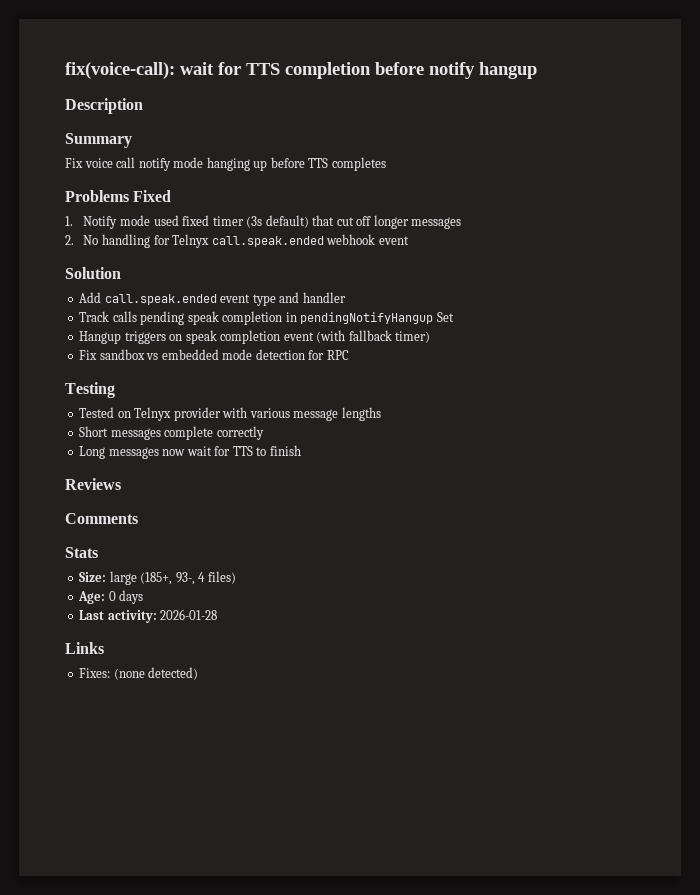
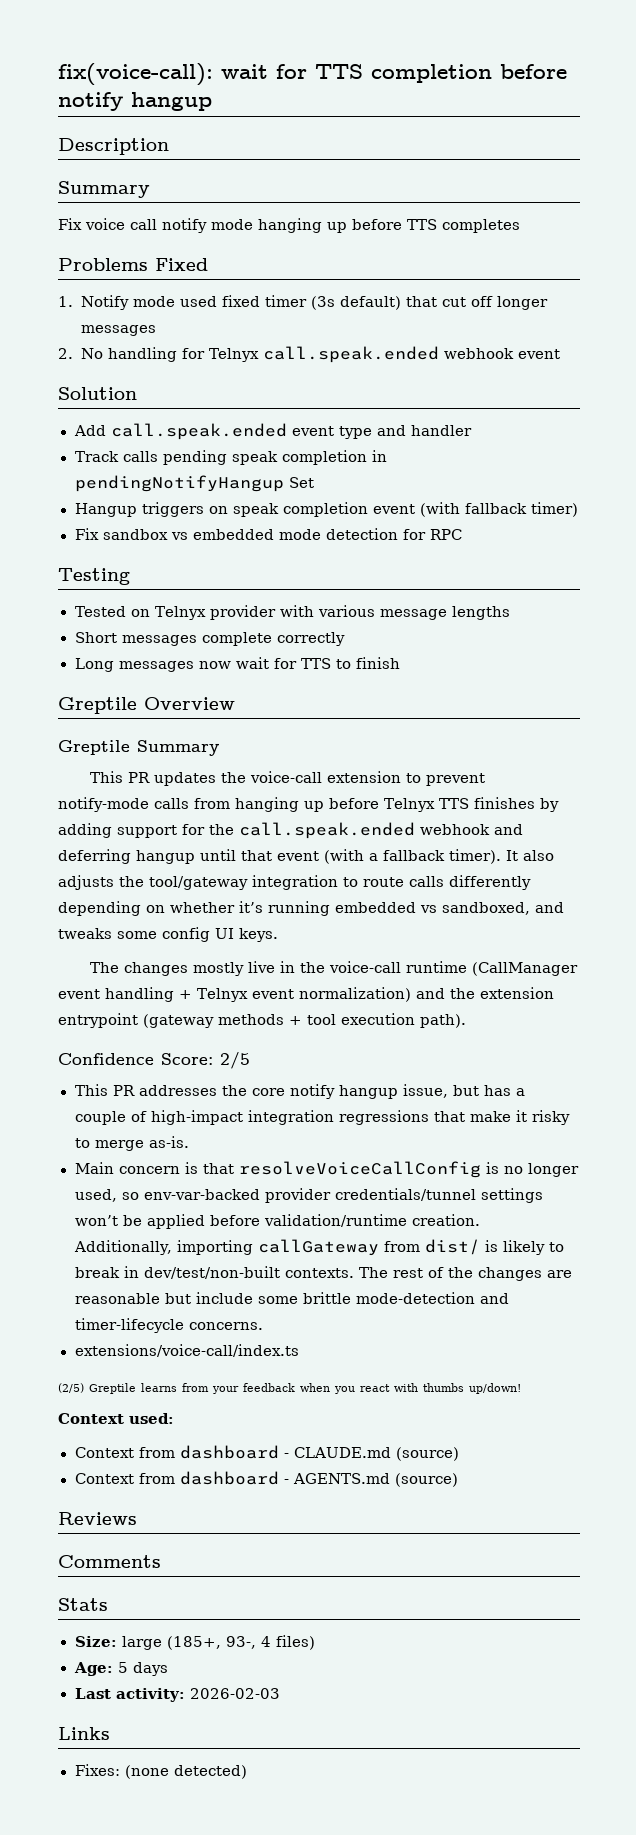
+ Greptile Overview
+ Greptile Summary
+ This PR updates the voice-call extension to prevent notify-mode calls from hanging up before Telnyx TTS finishes by adding support for the call.speak.ended webhook and deferring hangup until that event (with a fallback timer). It also adjusts the tool/gateway integration to route calls differently depending on whether it’s running embedded vs sandboxed, and tweaks some config UI keys.
+ The changes mostly live in the voice-call runtime (CallManager event handling + Telnyx event normalization) and the extension entrypoint (gateway methods + tool execution path).
+ Confidence Score: 2/5
+ This PR addresses the core notify hangup issue, but has a couple of high-impact integration regressions that make it risky to merge as-is.
+ Main concern is that resolveVoiceCallConfig is no longer used, so env-var-backed provider credentials/tunnel settings won’t be applied before validation/runtime creation. Additionally, importing callGateway from dist/ is likely to break in dev/test/non-built contexts. The rest of the changes are reasonable but include some brittle mode-detection and timer-lifecycle concerns.
+ extensions/voice-call/index.ts
+ (2/5) Greptile learns from your feedback when you react with thumbs up/down!
+ Context used:
+ Context from dashboard - CLAUDE.md (source)
+ Context from dashboard - AGENTS.md (source)
- Age: 0 days
+ Age: 5 days
- Last activity: 2026-01-28
+ Last activity: 2026-02-03

